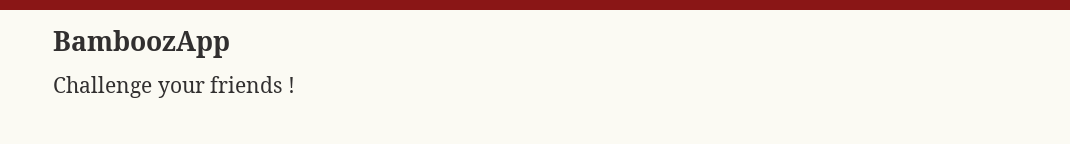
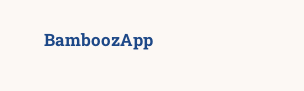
- Challenge your friends !

